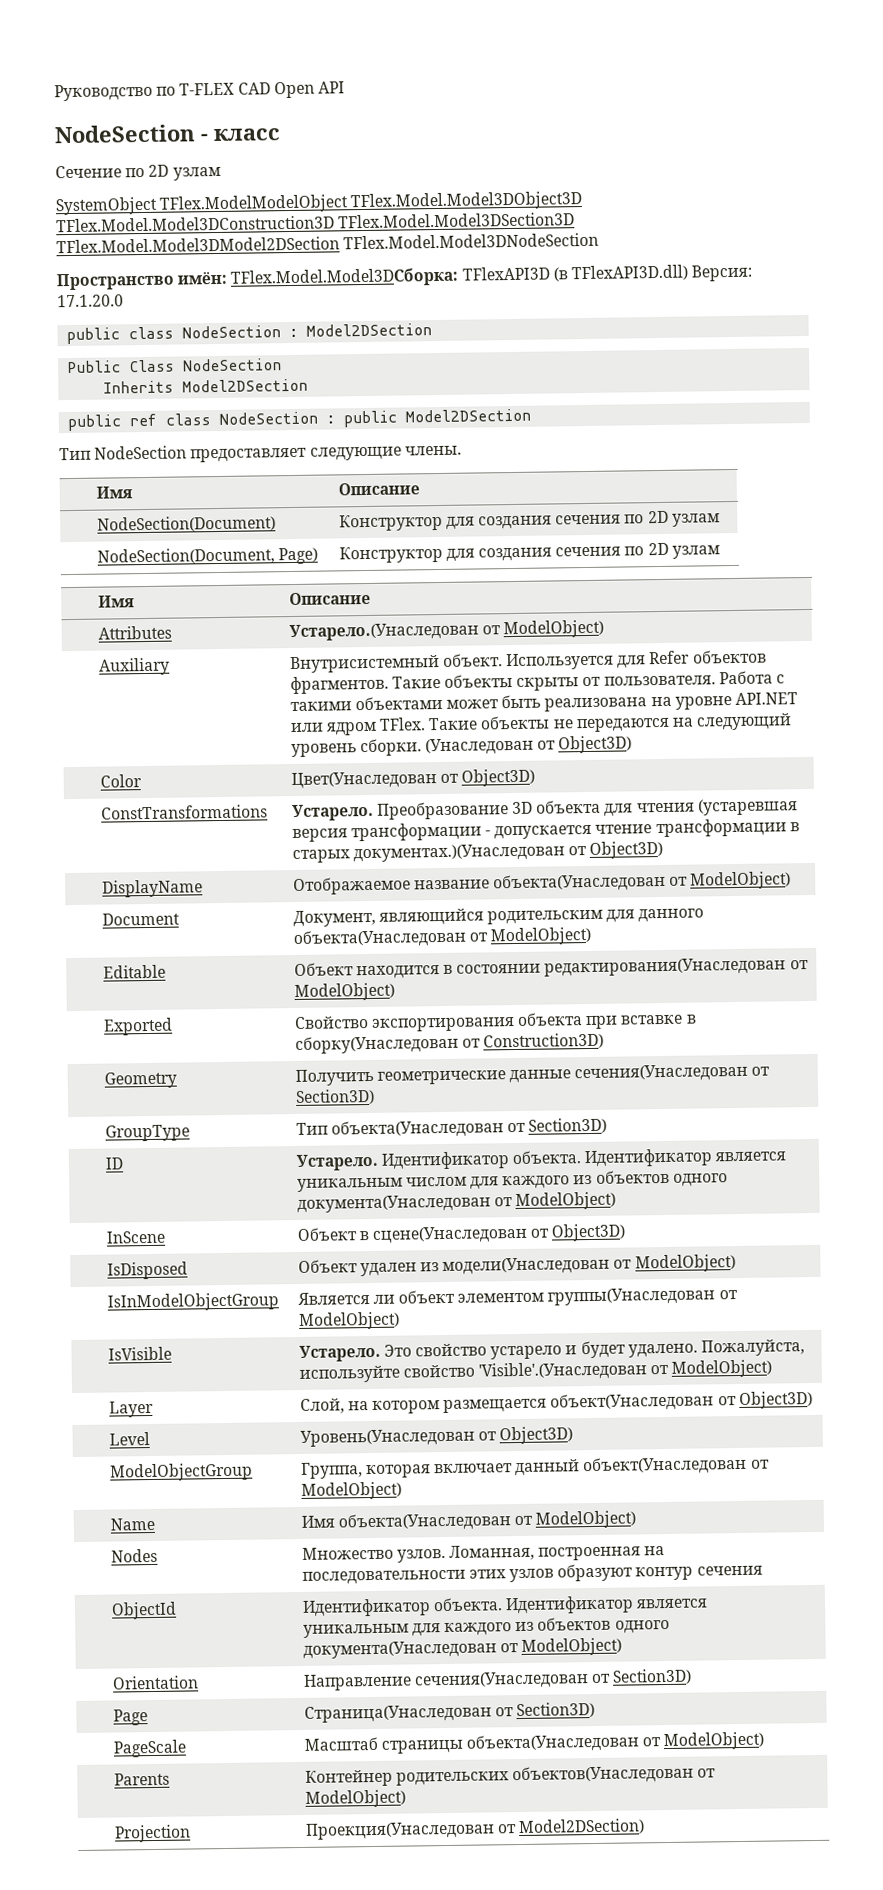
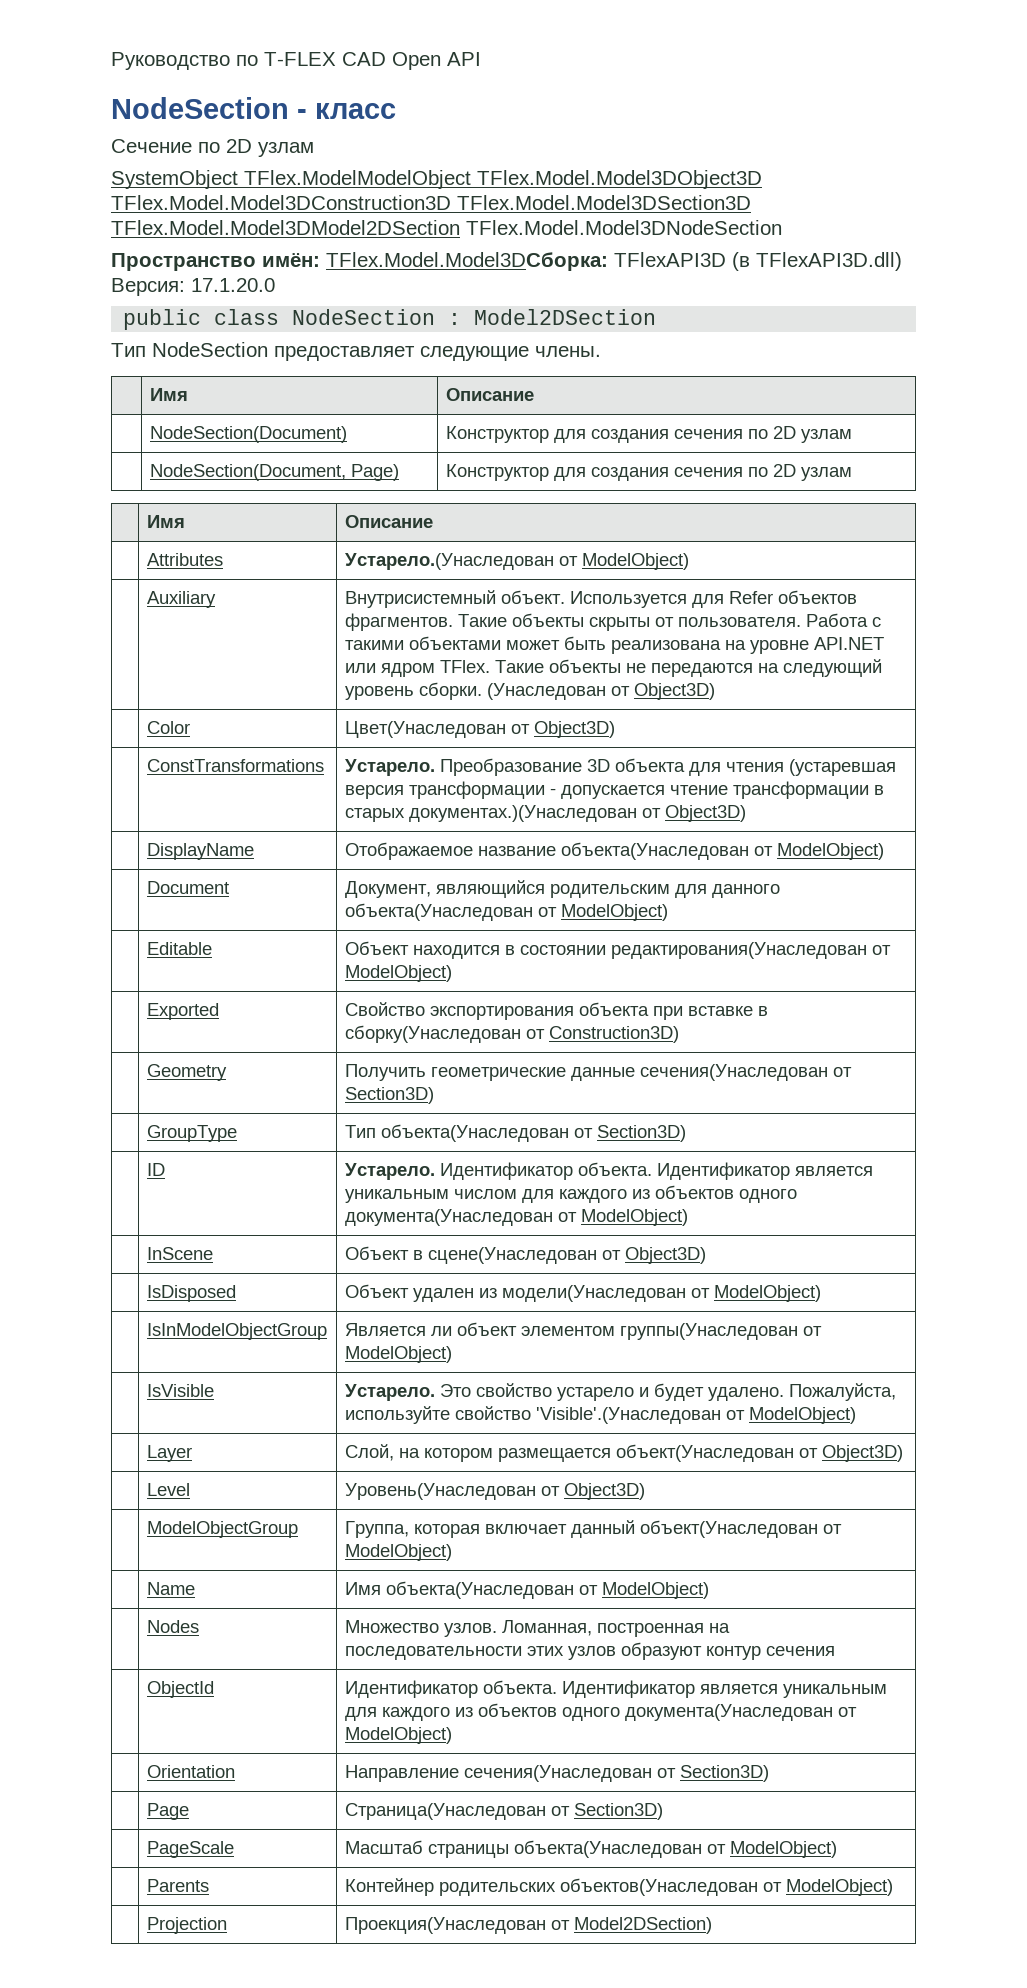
- Public Class NodeSection
- Inherits Model2DSection
- public ref class NodeSection : public Model2DSection

